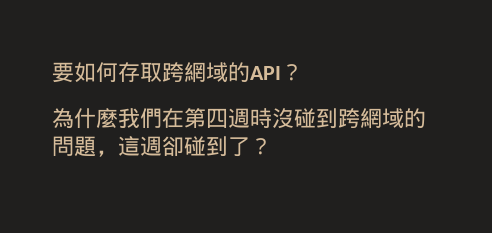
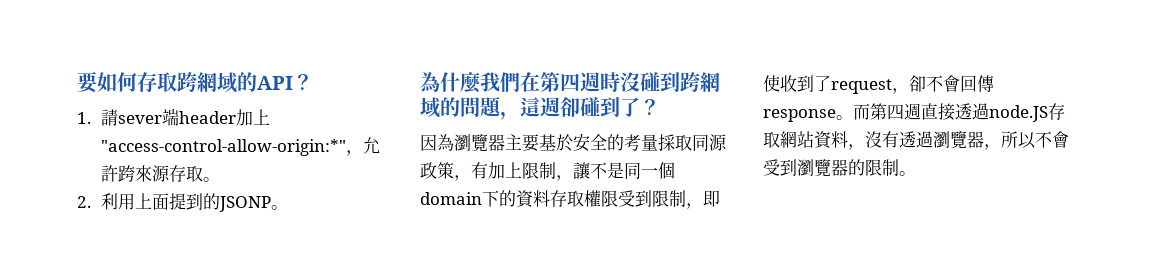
+ 1.請sever端header加上"access-control-allow-origin:*"，允許跨來源存取。
+ 2.利用上面提到的JSONP。
+ 因為瀏覽器主要基於安全的考量採取同源政策，有加上限制，讓不是同一個domain下的資料存取權限受到限制，即使收到了request，卻不會回傳response。而第四週直接透過node.JS存取網站資料，沒有透過瀏覽器，所以不會受到瀏覽器的限制。

